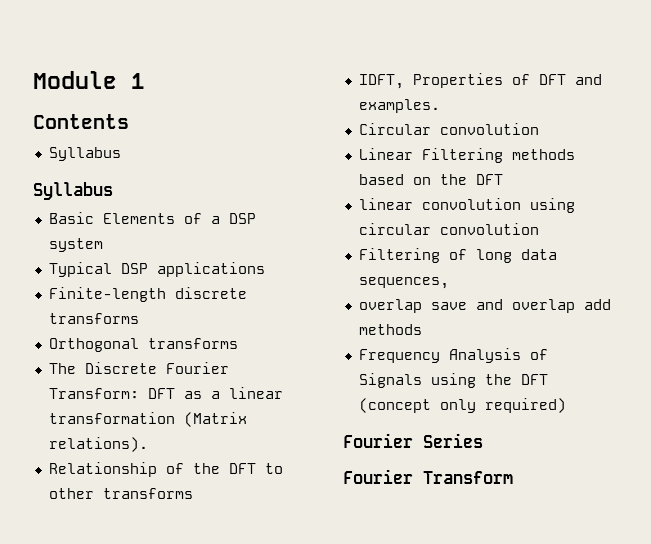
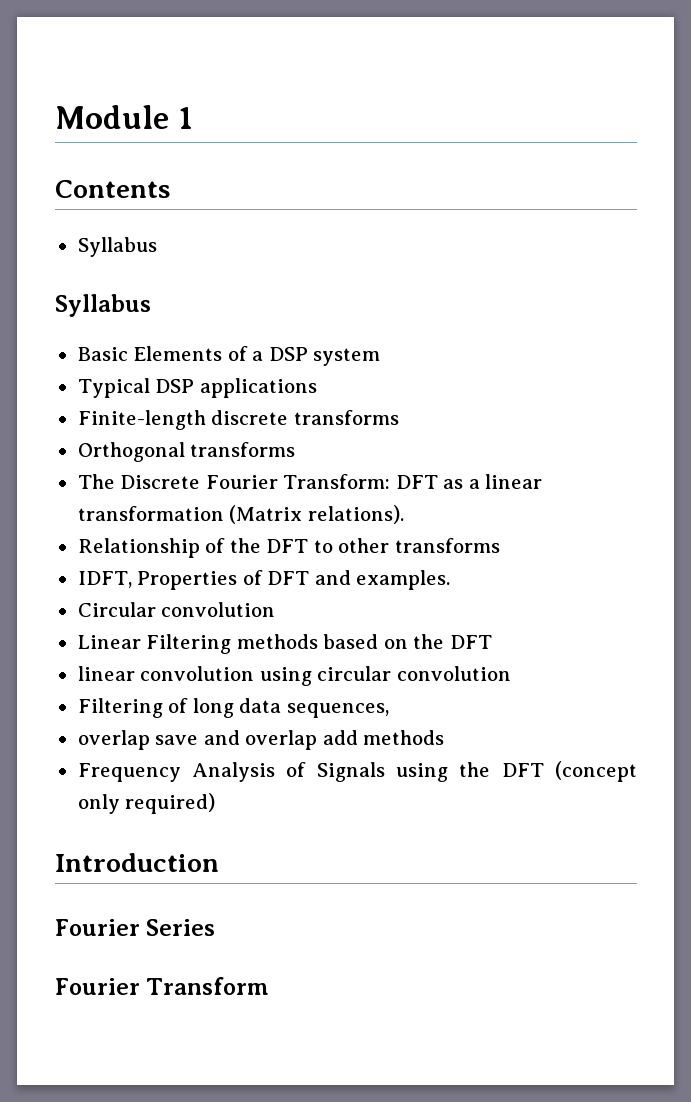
+ Introduction

